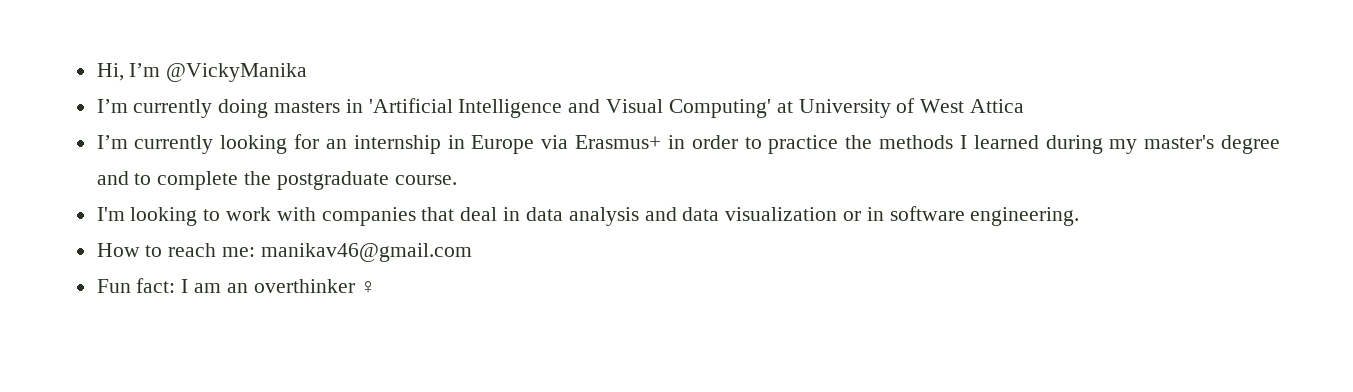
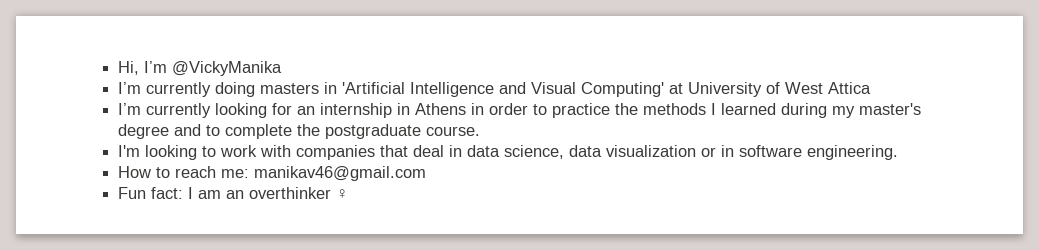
- I’m currently looking for an internship in Europe via Erasmus+ in order to practice the methods I learned during my master's degree and to complete the postgraduate course.
+ I’m currently looking for an internship in Athens in order to practice the methods I learned during my master's degree and to complete the postgraduate course.
- I'm looking to work with companies that deal in data analysis and data visualization or in software engineering.
+ I'm looking to work with companies that deal in data science, data visualization or in software engineering.

